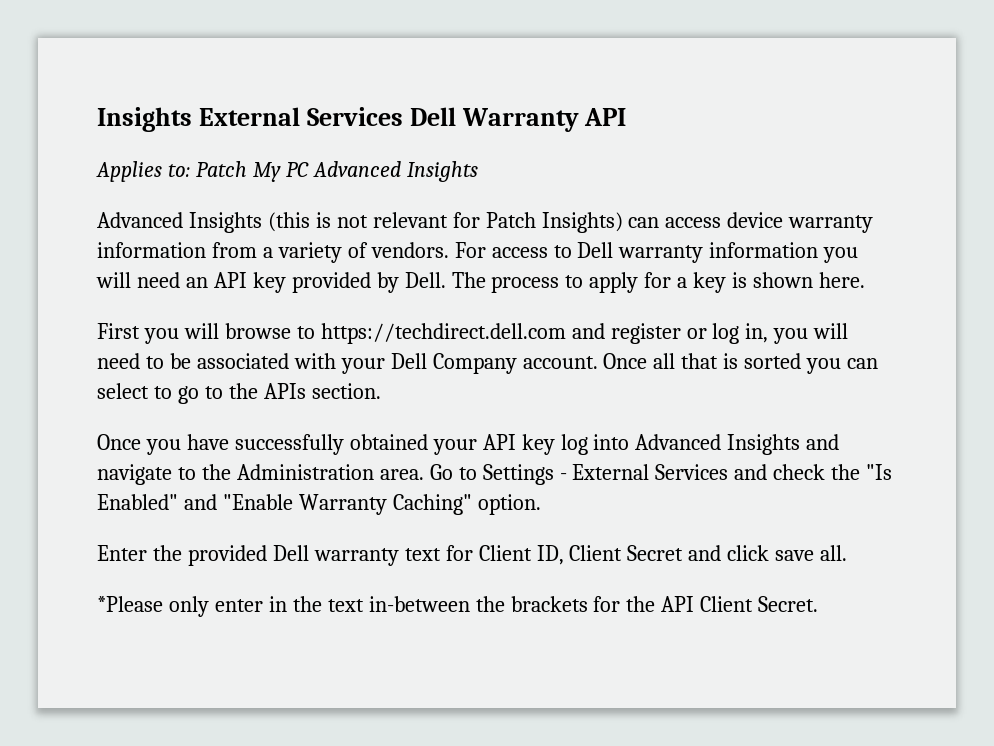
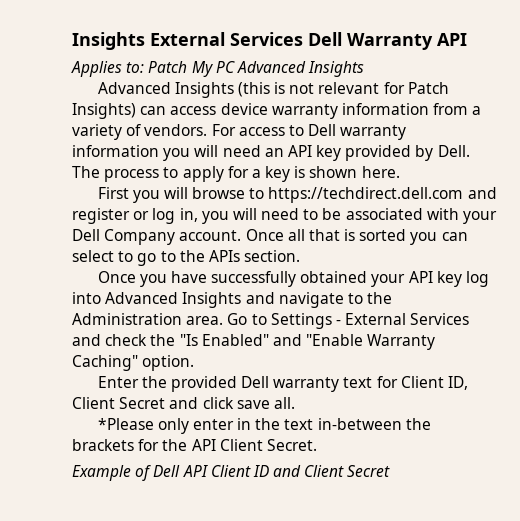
+ Example of Dell API Client ID and Client Secret

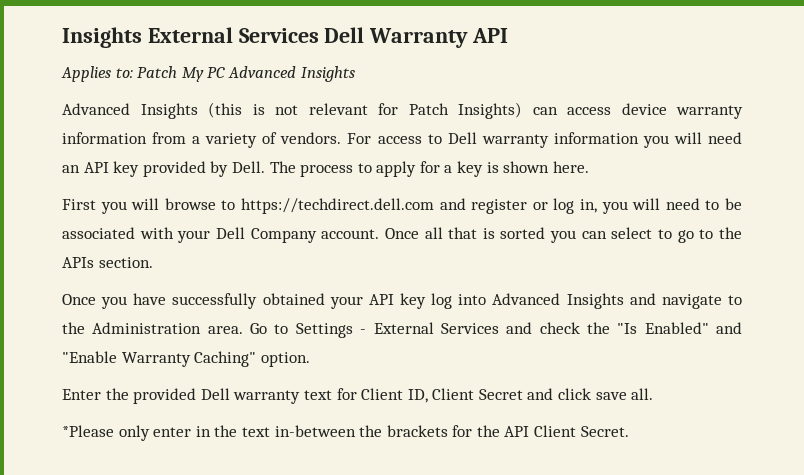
- Example of Dell API Client ID and Client Secret

